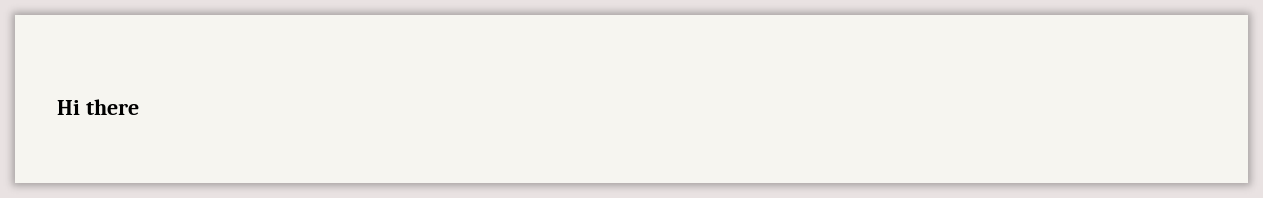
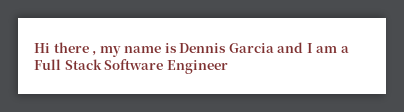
- Hi there
+ Hi there , my name is Dennis Garcia and I am a Full Stack Software Engineer

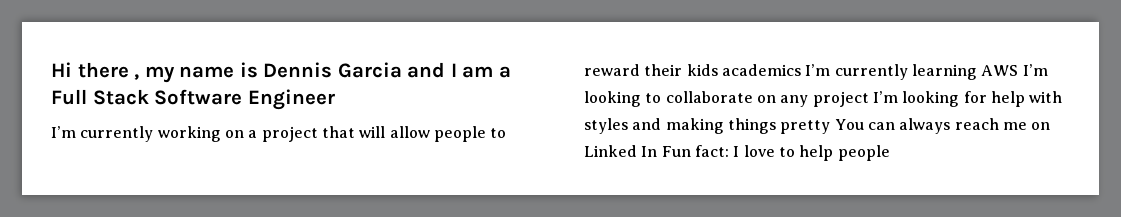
+ I’m currently working on a project that will allow people to reward their kids academics I’m currently learning AWS I’m looking to collaborate on any project I’m looking for help with styles and making things pretty You can always reach me on Linked In Fun fact: I love to help people

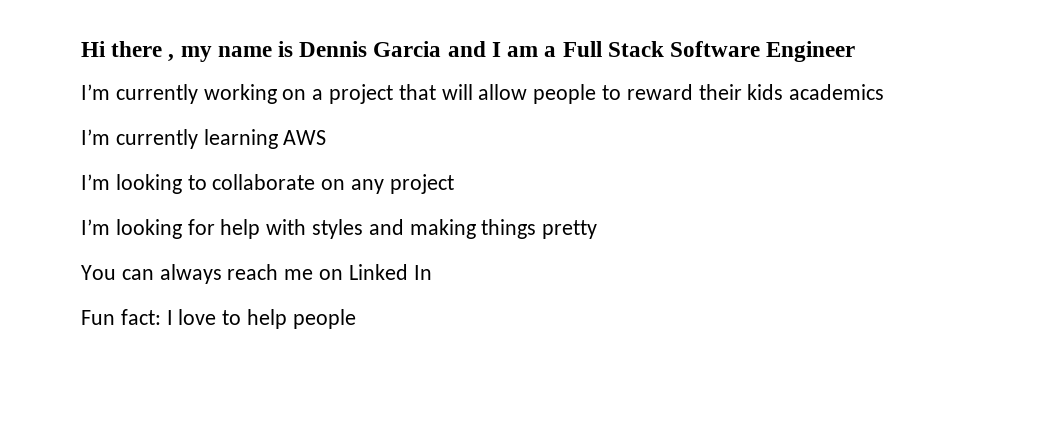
- I’m currently working on a project that will allow people to reward their kids academics I’m currently learning AWS I’m looking to collaborate on any project I’m looking for help with styles and making things pretty You can always reach me on Linked In Fun fact: I love to help people
+ I’m currently working on a project that will allow people to reward their kids academics
+ I’m currently learning AWS
+ I’m looking to collaborate on any project
+ I’m looking for help with styles and making things pretty
+ You can always reach me on Linked In
+ Fun fact: I love to help people

